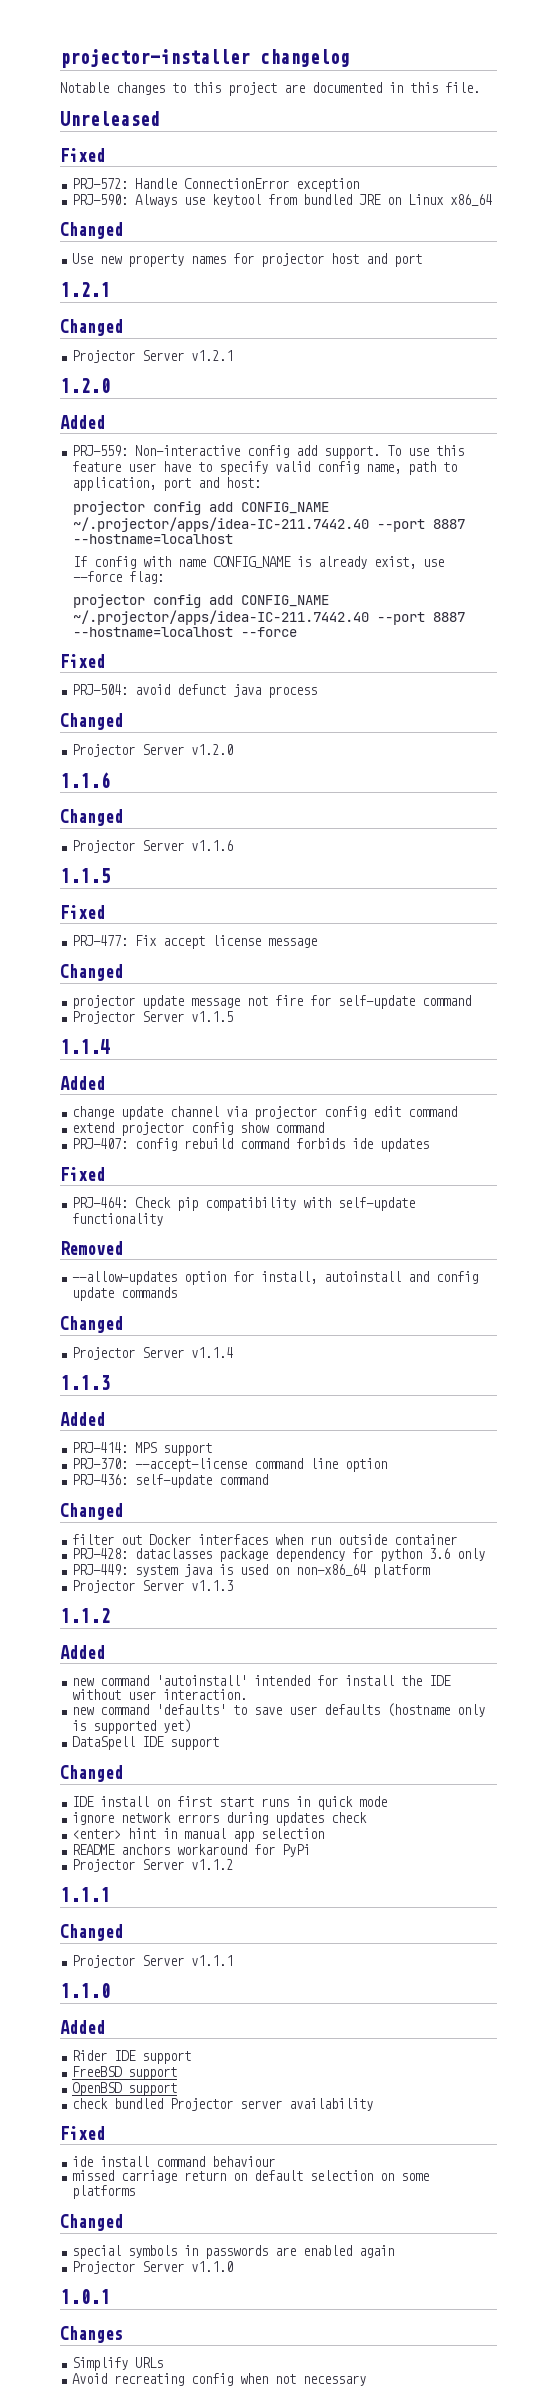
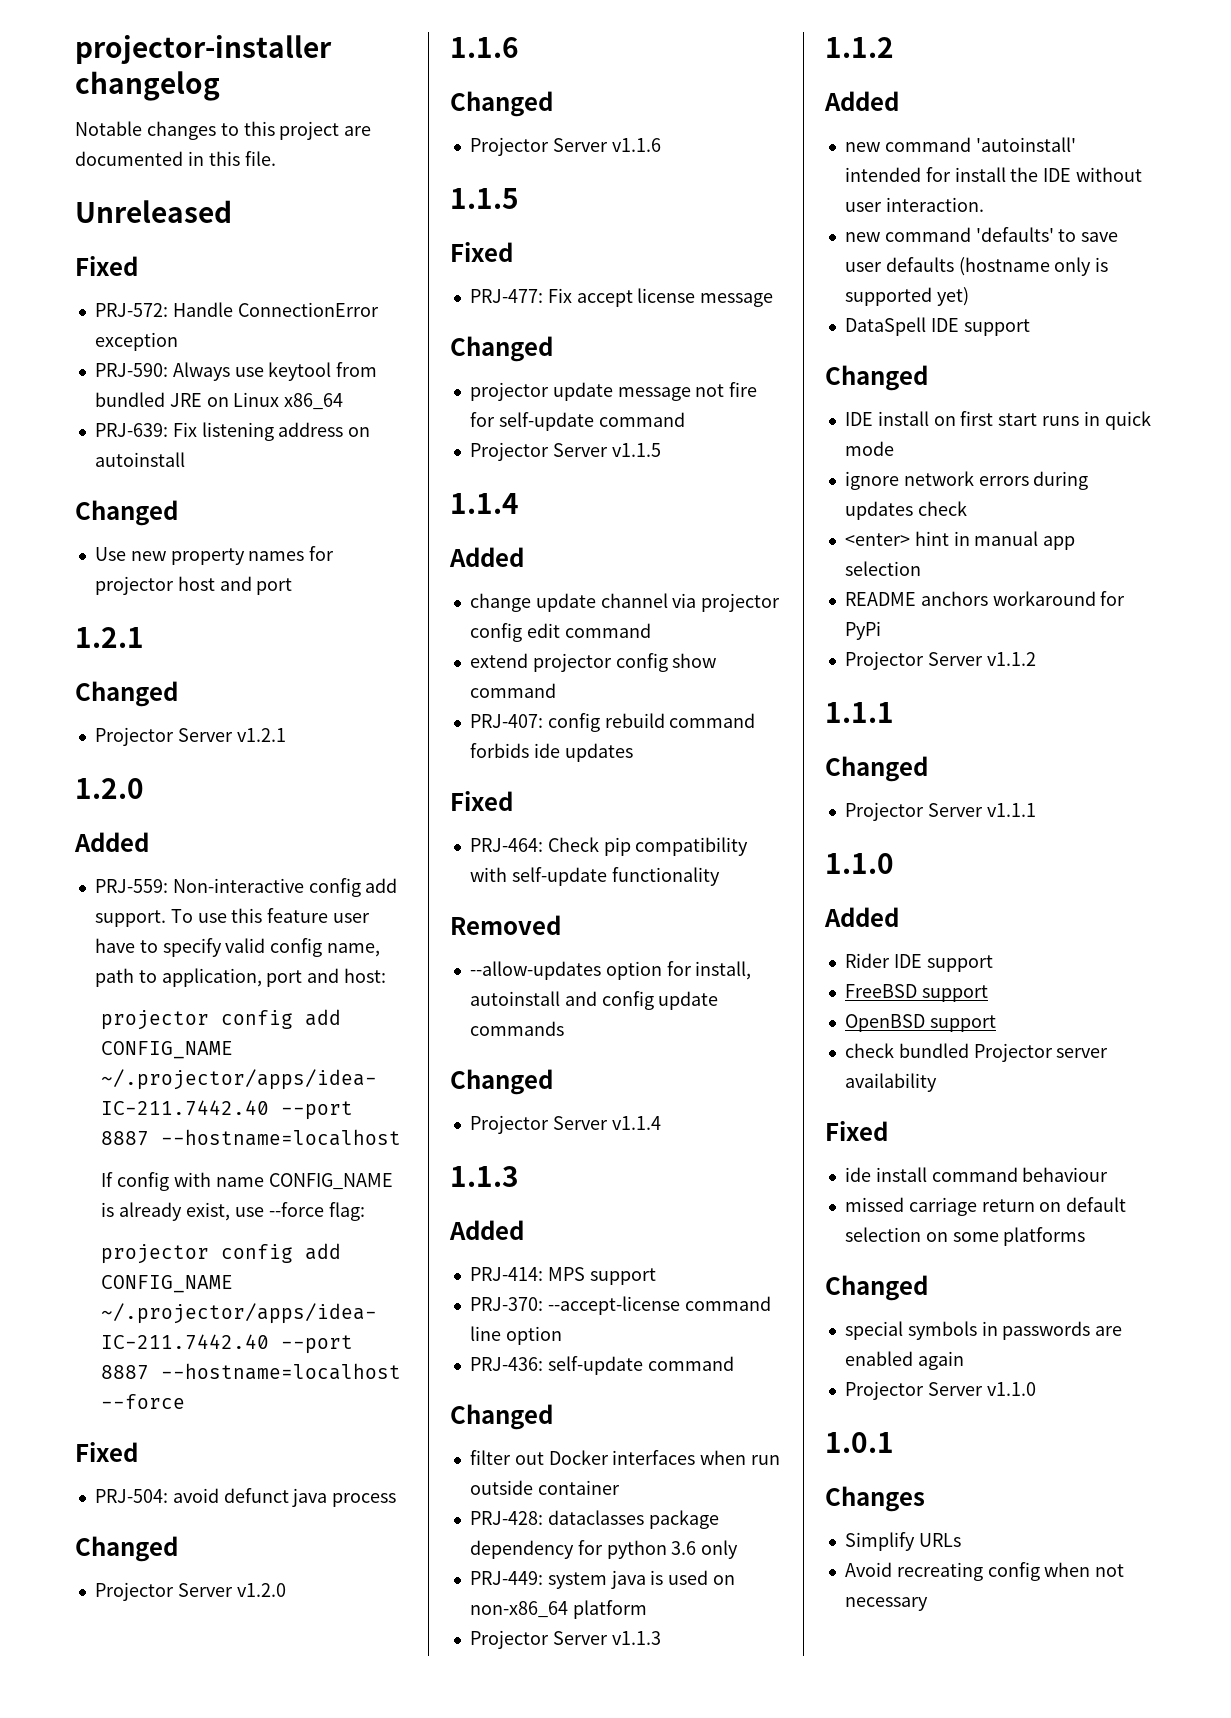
+ PRJ-639: Fix listening address on autoinstall

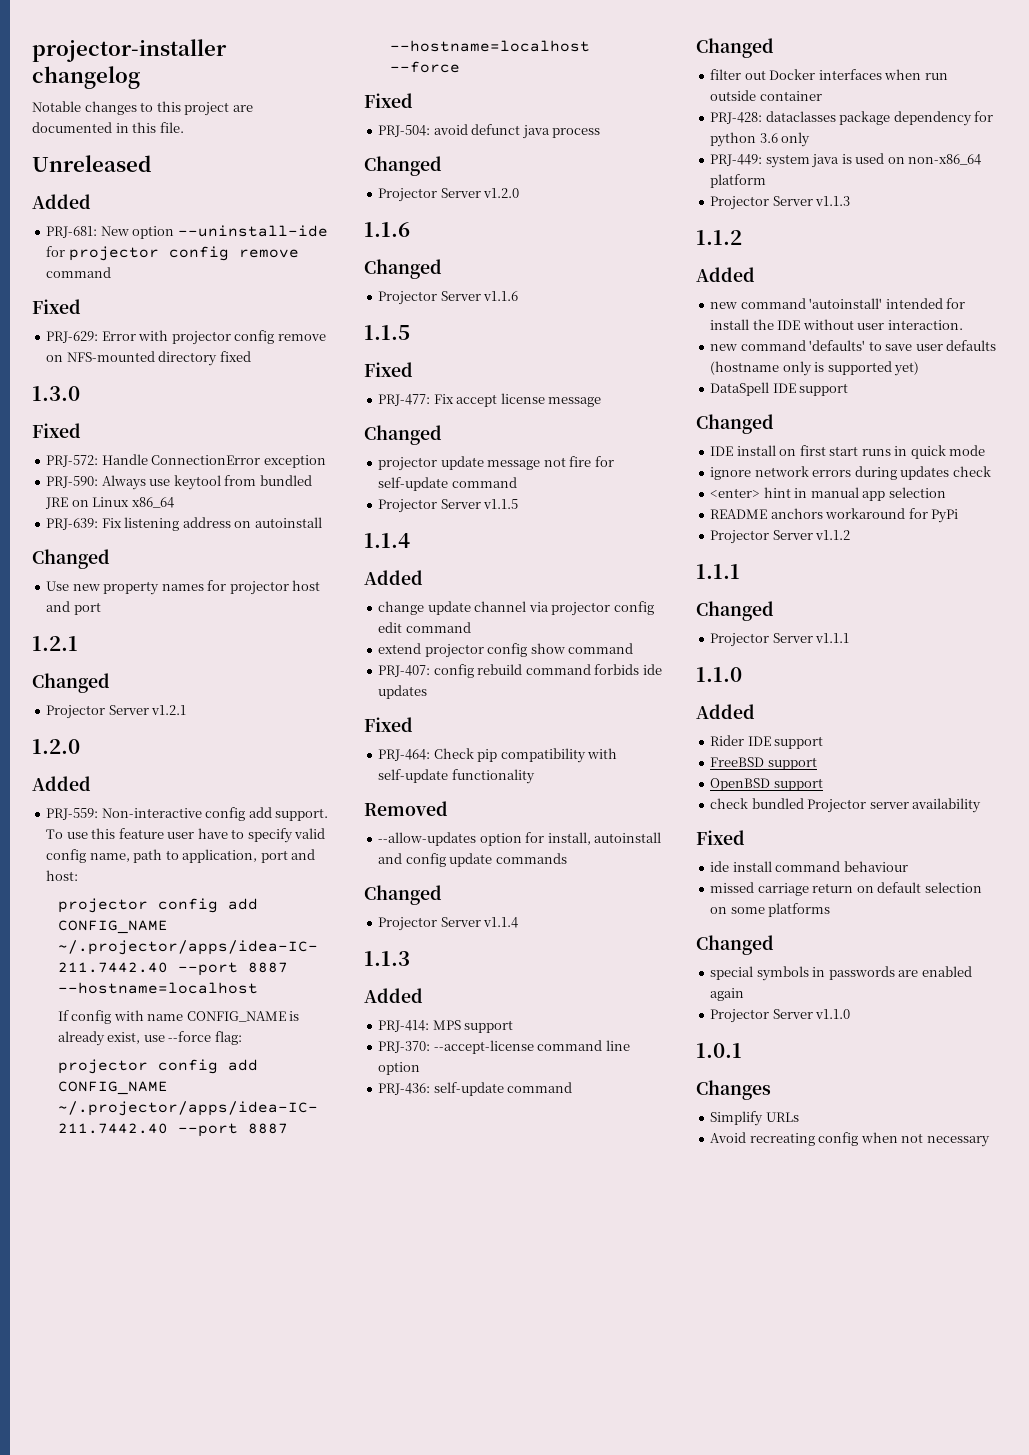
  Unreleased
+ Added
+ PRJ-681: New option --uninstall-ide for projector config remove command
+ Fixed
+ PRJ-629: Error with projector config remove on NFS-mounted directory fixed
+ 1.3.0

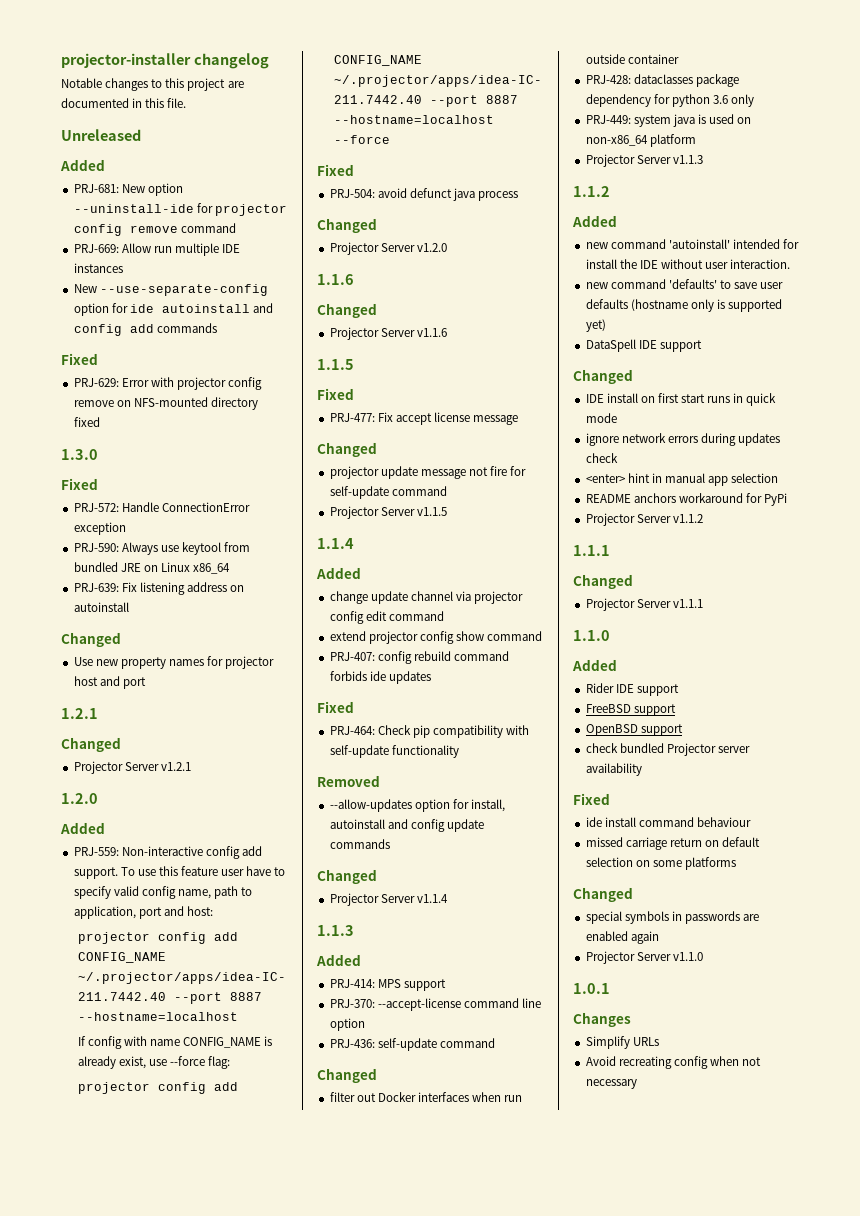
+ PRJ-669: Allow run multiple IDE instances
+ New --use-separate-config option for ide autoinstall and config add commands

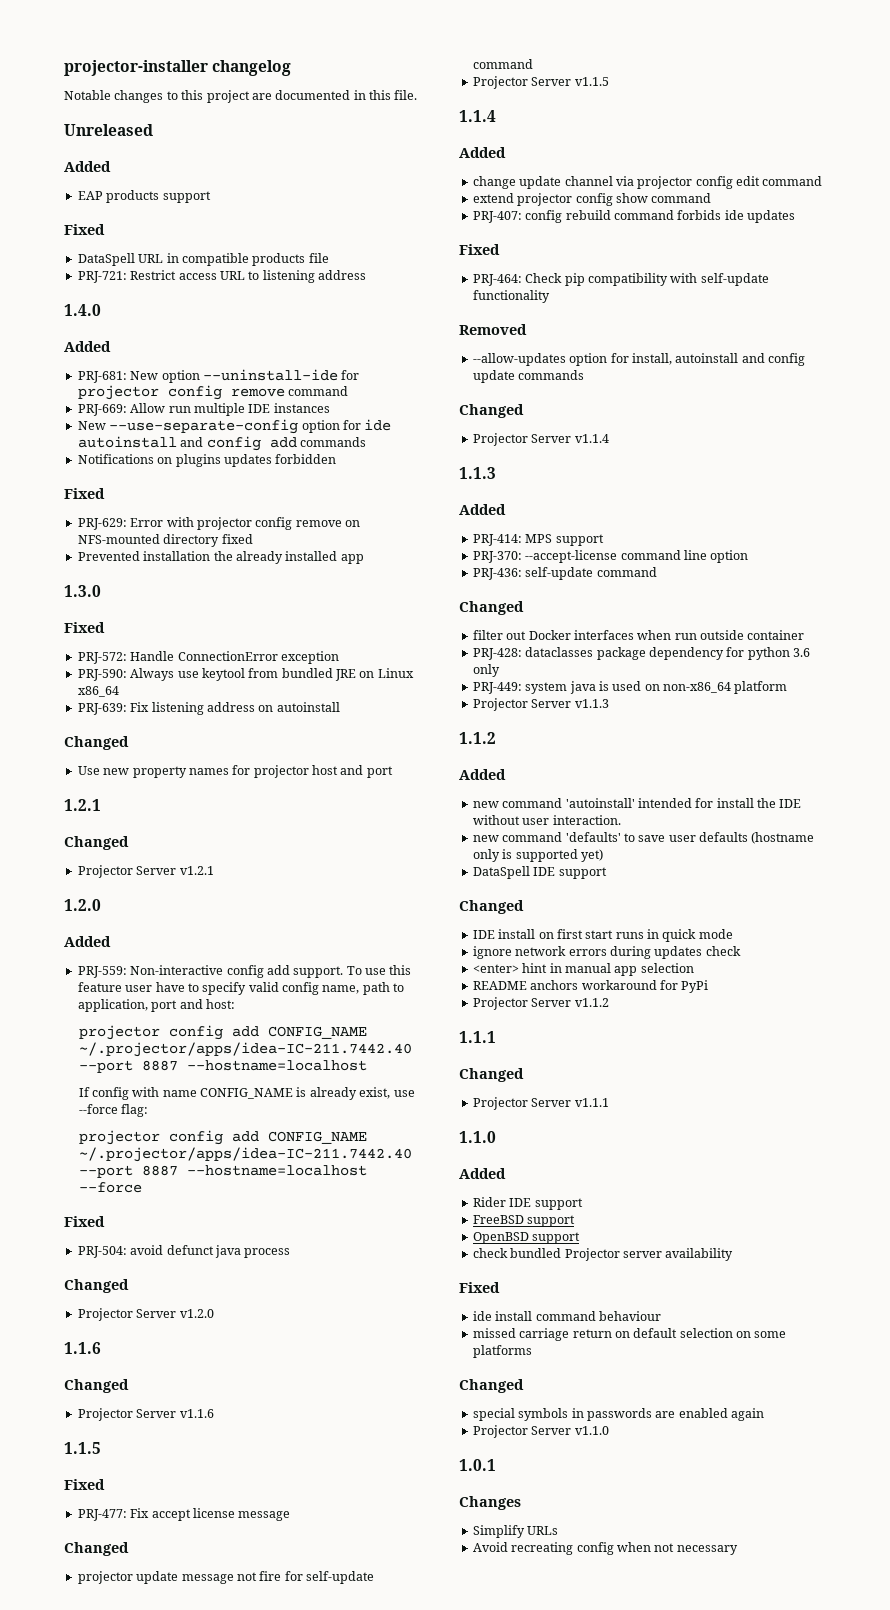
+ EAP products support
+ Fixed
+ DataSpell URL in compatible products file
+ PRJ-721: Restrict access URL to listening address
+ 1.4.0
+ Added
+ Notifications on plugins updates forbidden
+ Prevented installation the already installed app

